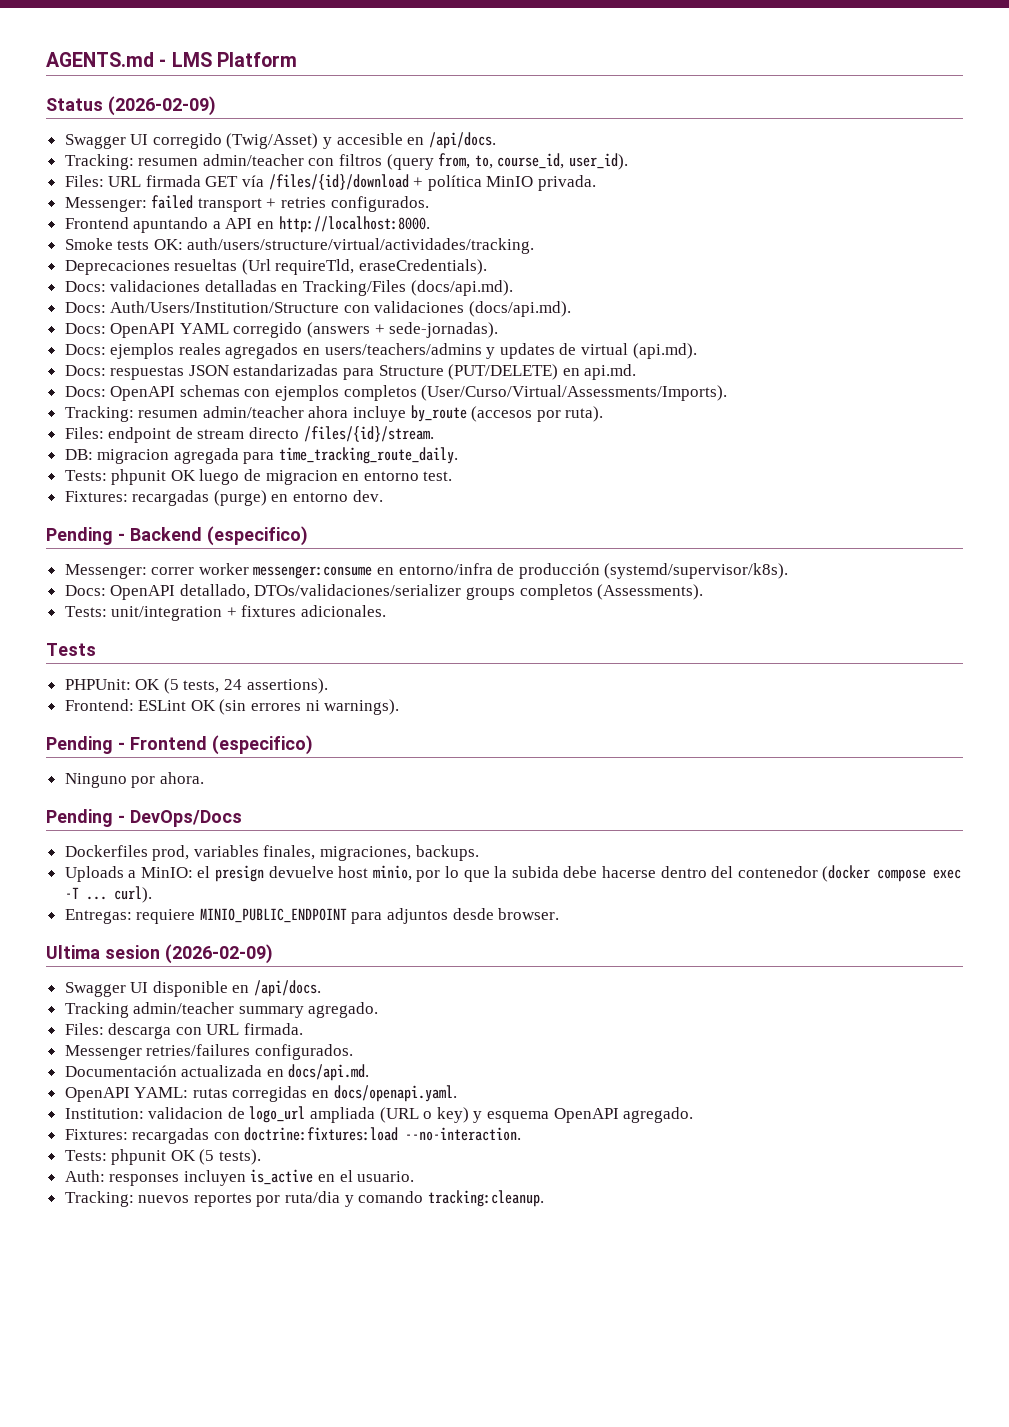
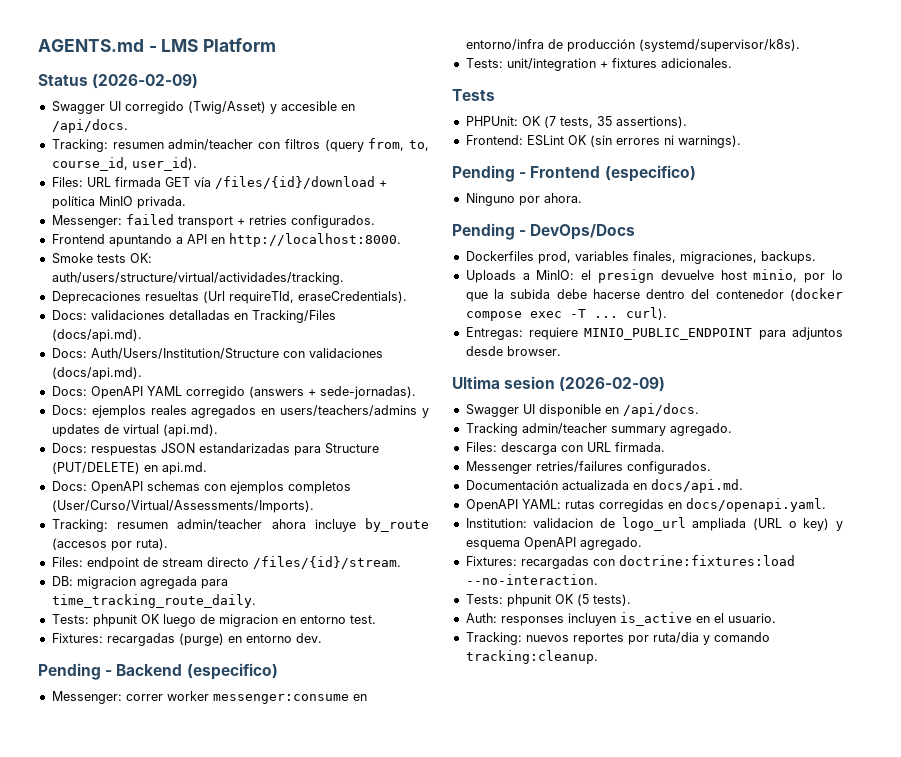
- Docs: OpenAPI detallado, DTOs/validaciones/serializer groups completos (Assessments).
- PHPUnit: OK (5 tests, 24 assertions).
+ PHPUnit: OK (7 tests, 35 assertions).

